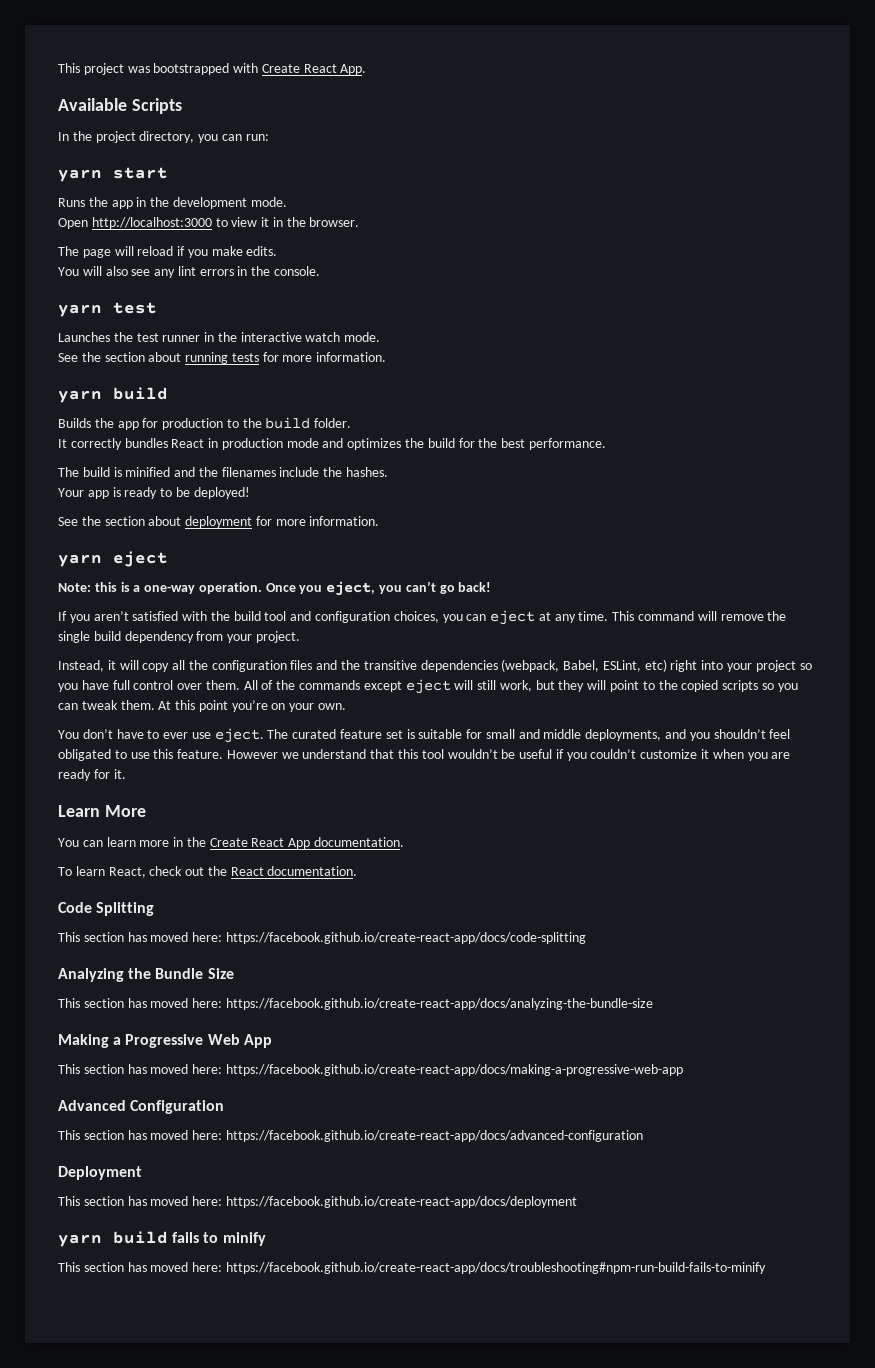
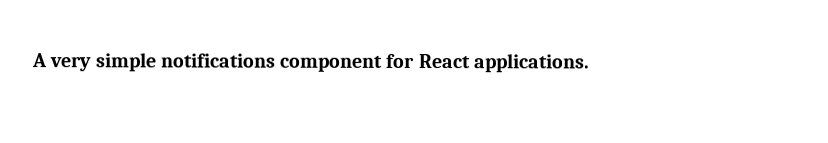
- This project was bootstrapped with Create React App.
- Available Scripts
- In the project directory, you can run:
- yarn start
- Runs the app in the development mode.
- Open http://localhost:3000 to view it in the browser.
- The page will reload if you make edits.
- You will also see any lint errors in the console.
- yarn test
- Launches the test runner in the interactive watch mode.
- See the section about running tests for more information.
- yarn build
- Builds the app for production to the build folder.
- It correctly bundles React in production mode and optimizes the build for the best performance.
- The build is minified and the filenames include the hashes.
- Your app is ready to be deployed!
- See the section about deployment for more information.
- yarn eject
- Note: this is a one-way operation. Once you eject, you can’t go back!
- If you aren’t satisfied with the build tool and configuration choices, you can eject at any time. This command will remove the single build dependency from your project.
- Instead, it will copy all the configuration files and the transitive dependencies (webpack, Babel, ESLint, etc) right into your project so you have full control over them. All of the commands except eject will still work, but they will point to the copied scripts so you can tweak them. At this point you’re on your own.
- You don’t have to ever use eject. The curated feature set is suitable for small and middle deployments, and you shouldn’t feel obligated to use this feature. However we understand that this tool wouldn’t be useful if you couldn’t customize it when you are ready for it.
- Learn More
- You can learn more in the Create React App documentation.
- To learn React, check out the React documentation.
- Code Splitting
- This section has moved here: https://facebook.github.io/create-react-app/docs/code-splitting
- Analyzing the Bundle Size
- This section has moved here: https://facebook.github.io/create-react-app/docs/analyzing-the-bundle-size
- Making a Progressive Web App
- This section has moved here: https://facebook.github.io/create-react-app/docs/making-a-progressive-web-app
- Advanced Configuration
- This section has moved here: https://facebook.github.io/create-react-app/docs/advanced-configuration
- Deployment
- This section has moved here: https://facebook.github.io/create-react-app/docs/deployment
- yarn build fails to minify
- This section has moved here: https://facebook.github.io/create-react-app/docs/troubleshooting#npm-run-build-fails-to-minify
+ A very simple notifications component for React applications.

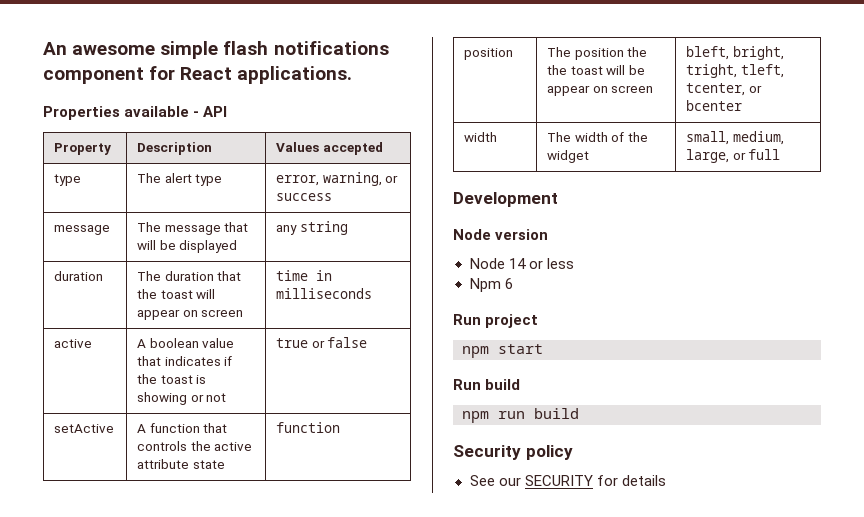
- A very simple notifications component for React applications.
+ An awesome simple flash notifications component for React applications.
+ Properties available - API
+ Property | Description | Values accepted
+ type | The alert type | error, warning, or success
+ message | The message that will be displayed | any string
+ duration | The duration that the toast will appear on screen | time in milliseconds
+ active | A boolean value that indicates if the toast is showing or not | true or false
+ setActive | A function that controls the active attribute state | function
+ position | The position the the toast will be appear on screen | bleft, bright, tright, tleft, tcenter, or bcenter
+ width | The width of the widget | small, medium, large, or full
+ Development
+ Node version
+ Node 14 or less
+ Npm 6
+ Run project
+ npm start
+ Run build
+ npm run build
+ Security policy
+ See our SECURITY for details

